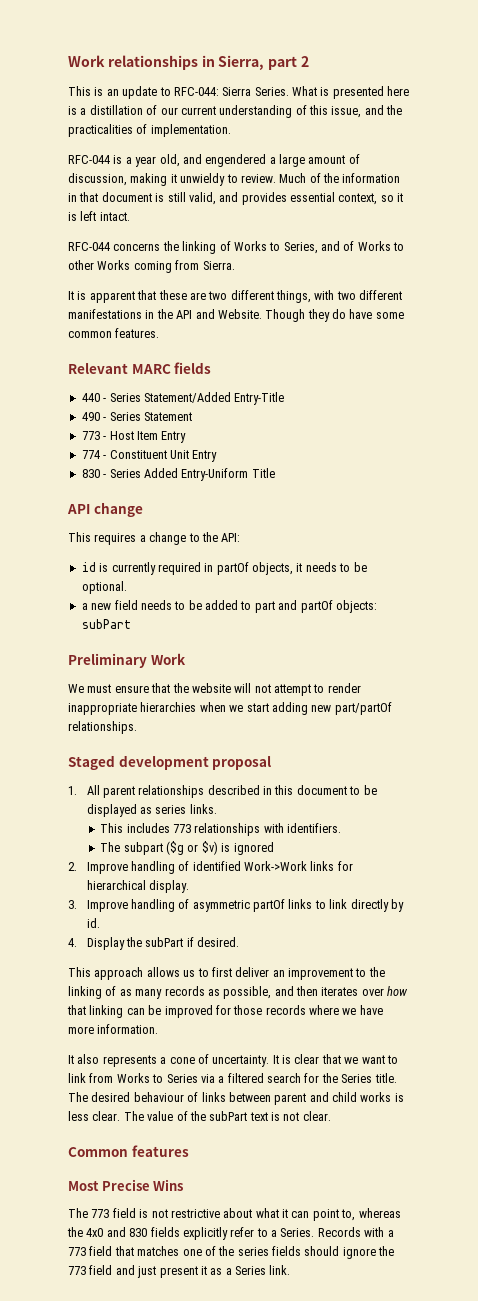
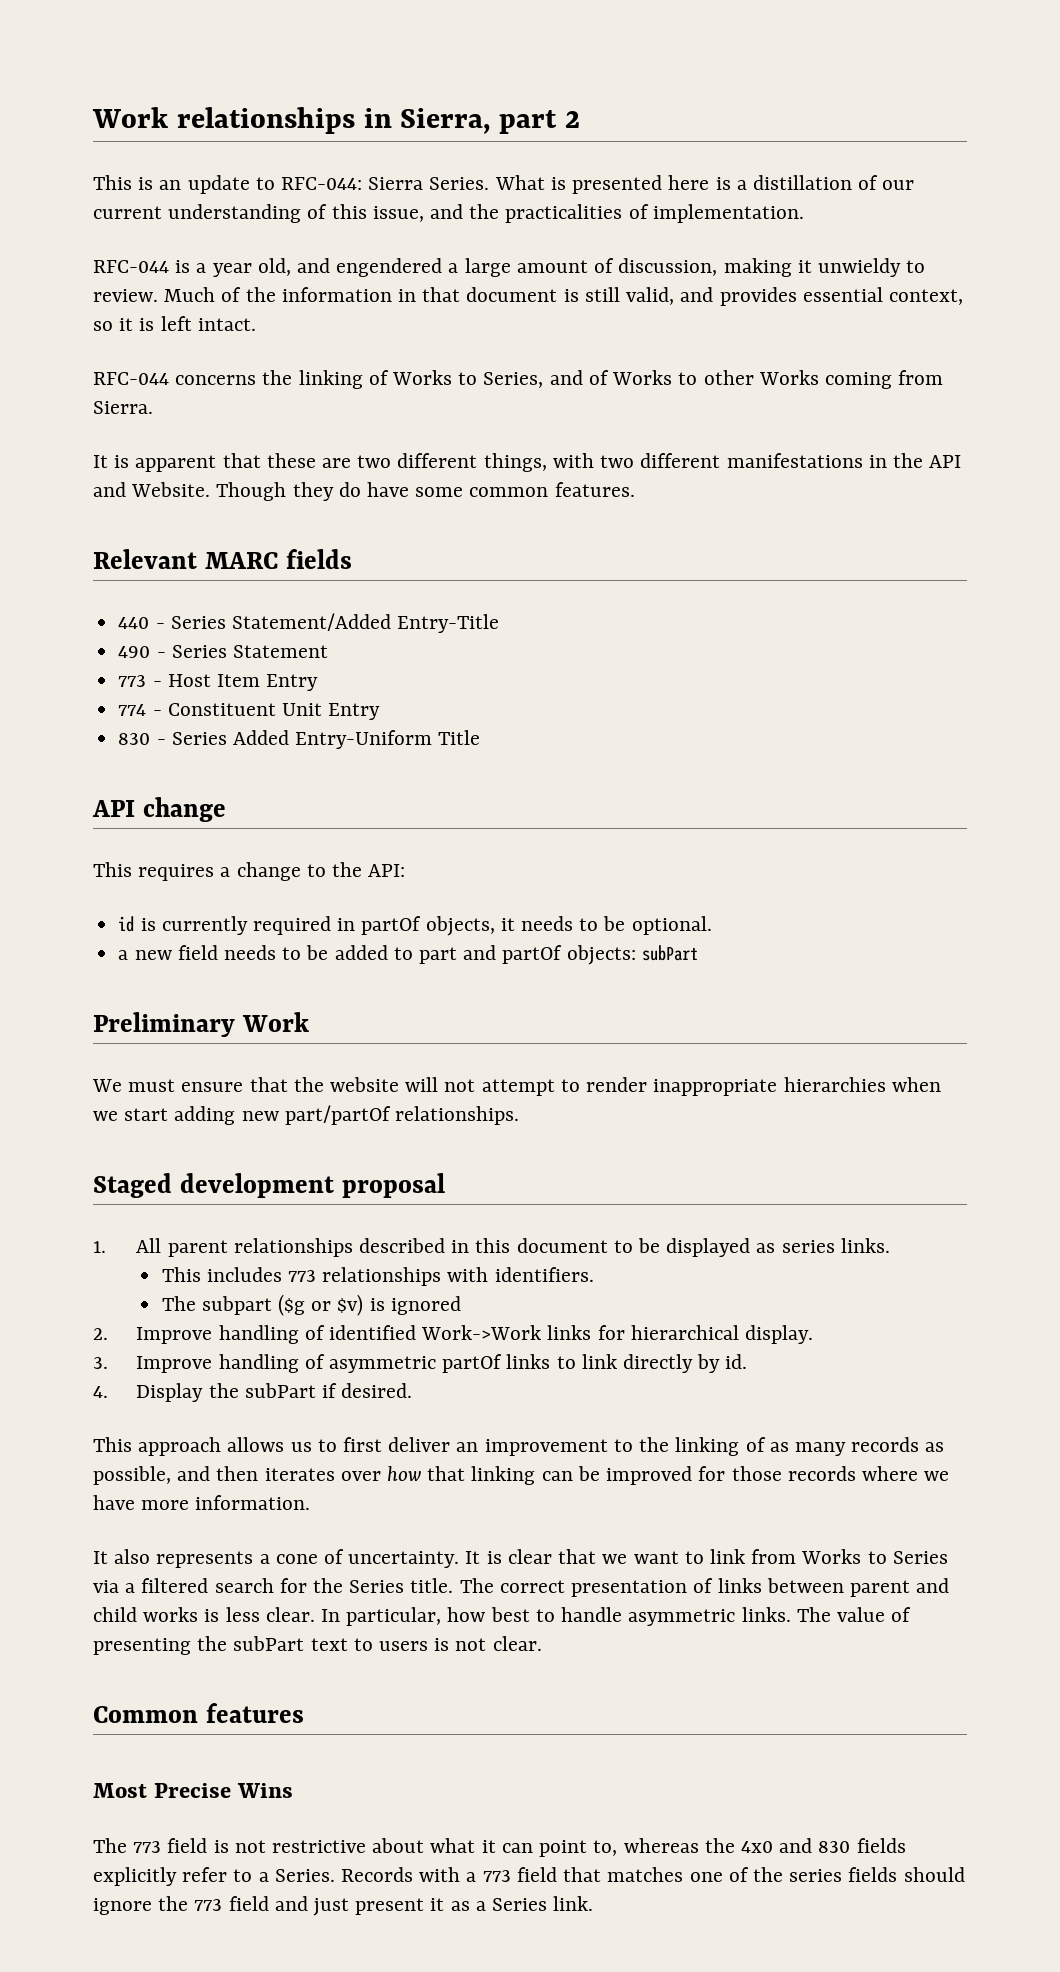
- The desired behaviour of links between parent and child works is less clear.
+ The correct presentation of links between parent and child works is less clear.
+ In particular, how best to handle asymmetric links.
- The value of the subPart text is not clear.
+ The value of presenting the subPart text to users is not clear.

